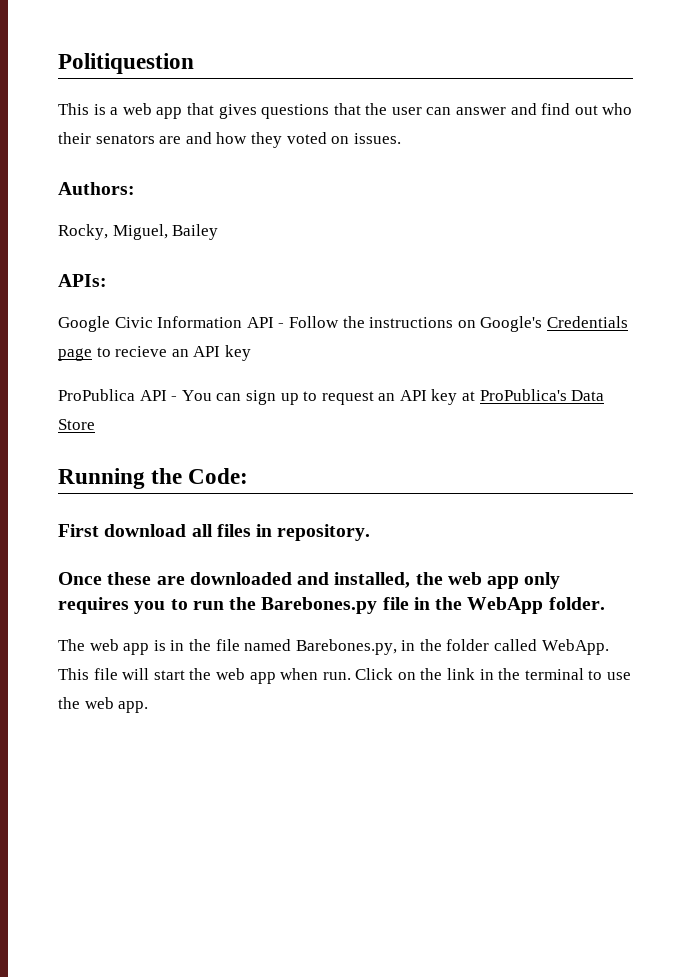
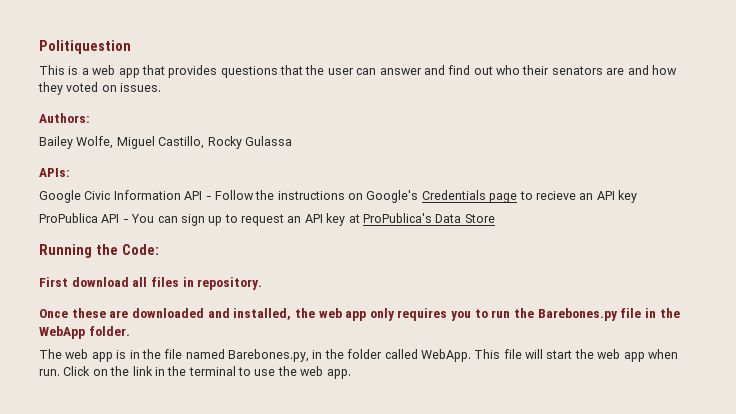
- This is a web app that gives questions that the user can answer and find out who their senators are and how they voted on issues.
+ This is a web app that provides questions that the user can answer and find out who their senators are and how they voted on issues.
- Rocky, Miguel, Bailey
+ Bailey Wolfe, Miguel Castillo, Rocky Gulassa

